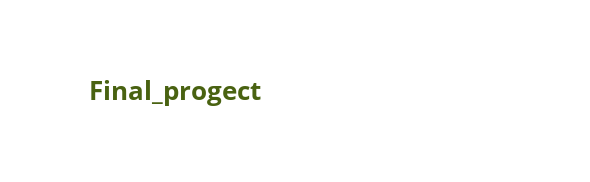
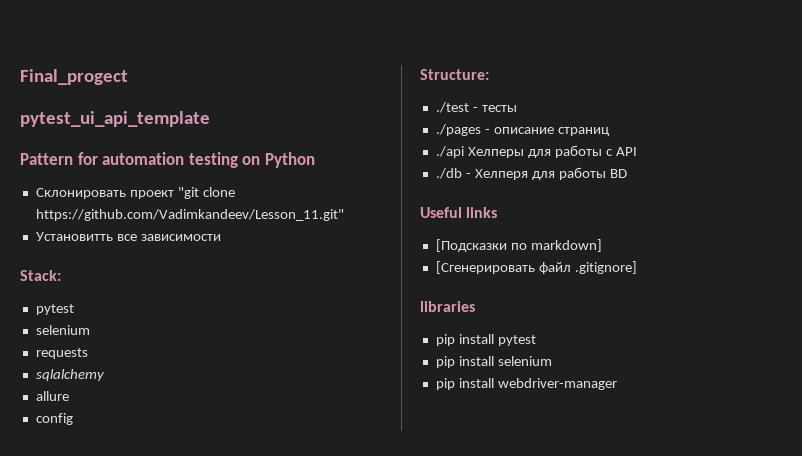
+ pytest_ui_api_template
+ Pattern for automation testing on Python
+ Склонировать проект "git clone https://github.com/Vadimkandeev/Lesson_11.git"
+ Установитть все зависимости
+ Stack:
+ pytest
+ selenium
+ requests
+ sqlalchemy
+ allure
+ config
+ Structure:
+ ./test - тесты
+ ./pages - описание страниц
+ ./api Хелперы для работы с API
+ ./db - Хелперя для работы BD
+ Useful links
+ [Подсказки по markdown]
+ [Сгенерировать файл .gitignore]
+ libraries
+ pip install pytest
+ pip install selenium
+ pip install webdriver-manager

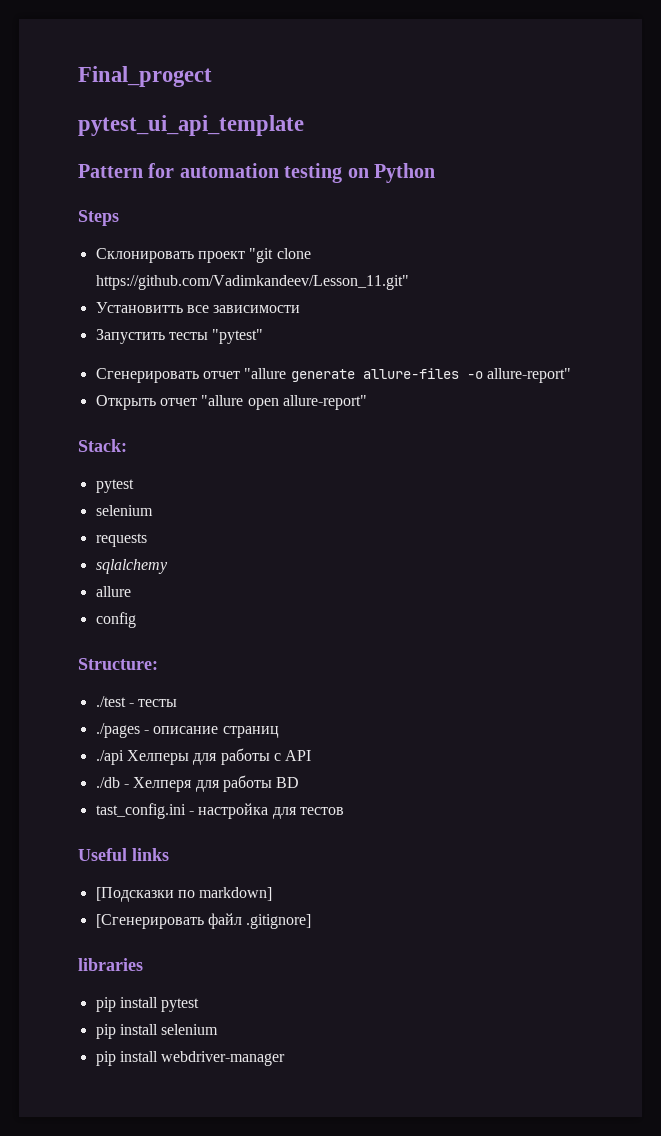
+ Steps
+ Запустить тесты "pytest"
+ Сгенерировать отчет "allure generate allure-files -o allure-report"
+ Открыть отчет "allure open allure-report"
+ tast_config.ini - настройка для тестов

